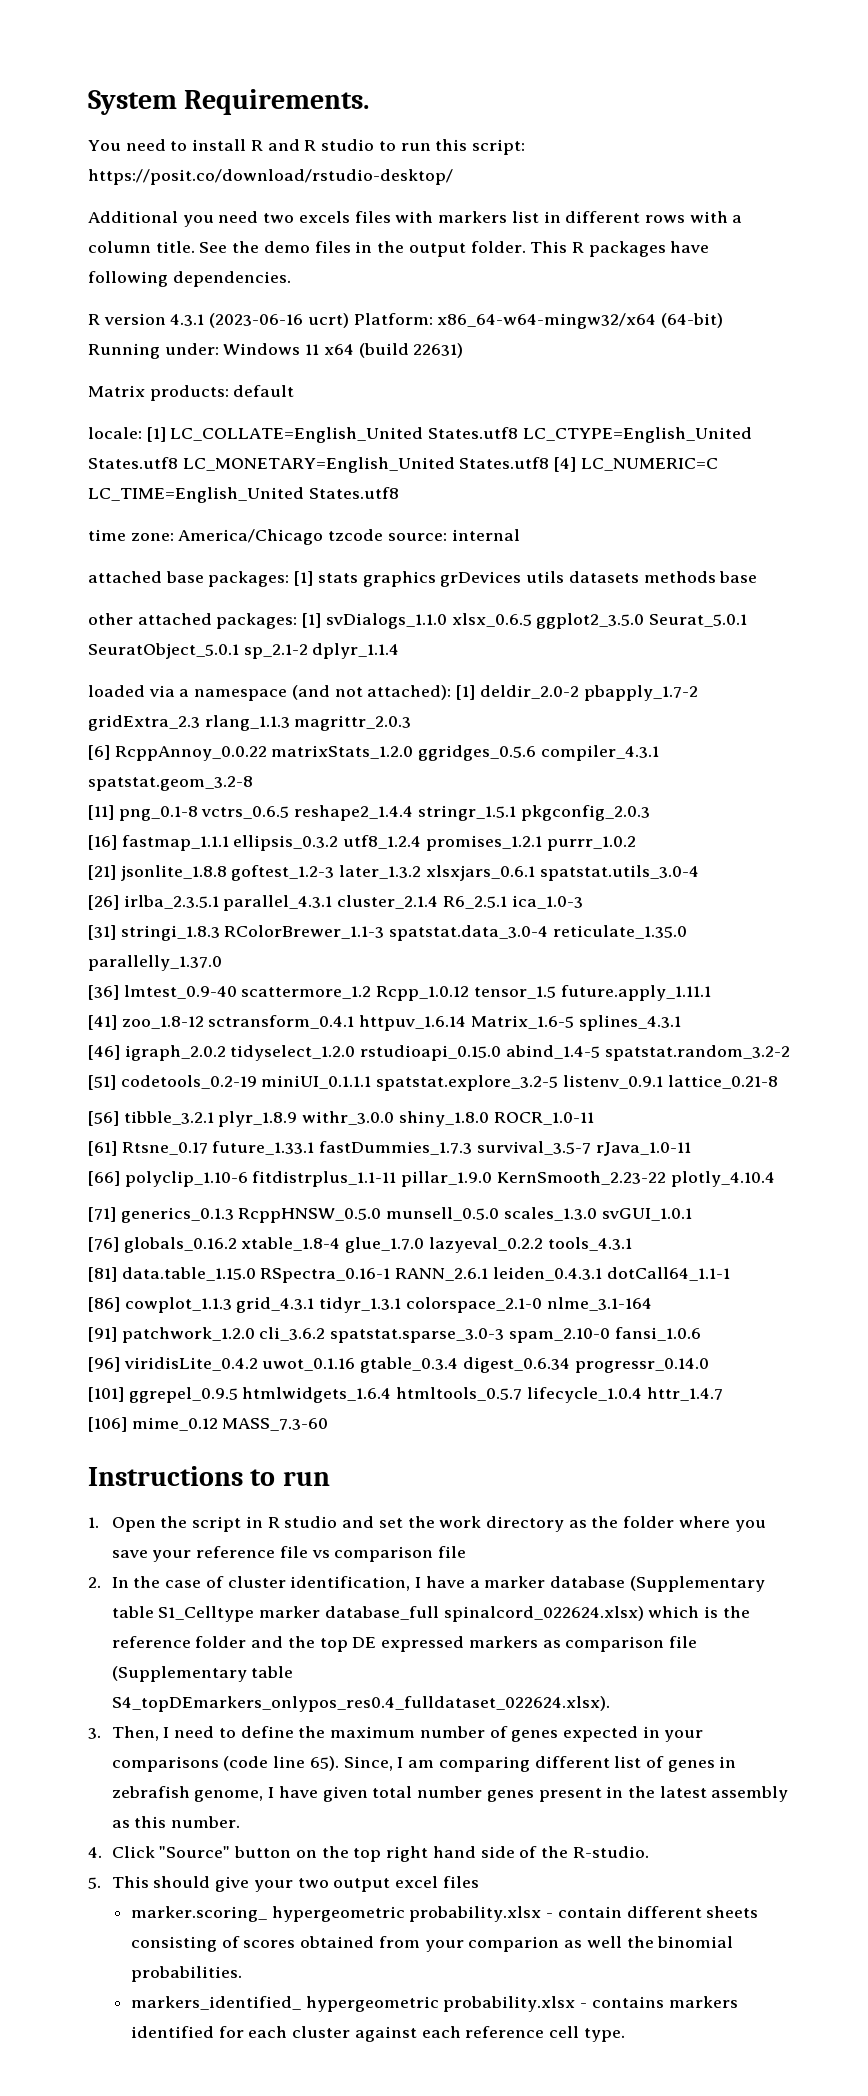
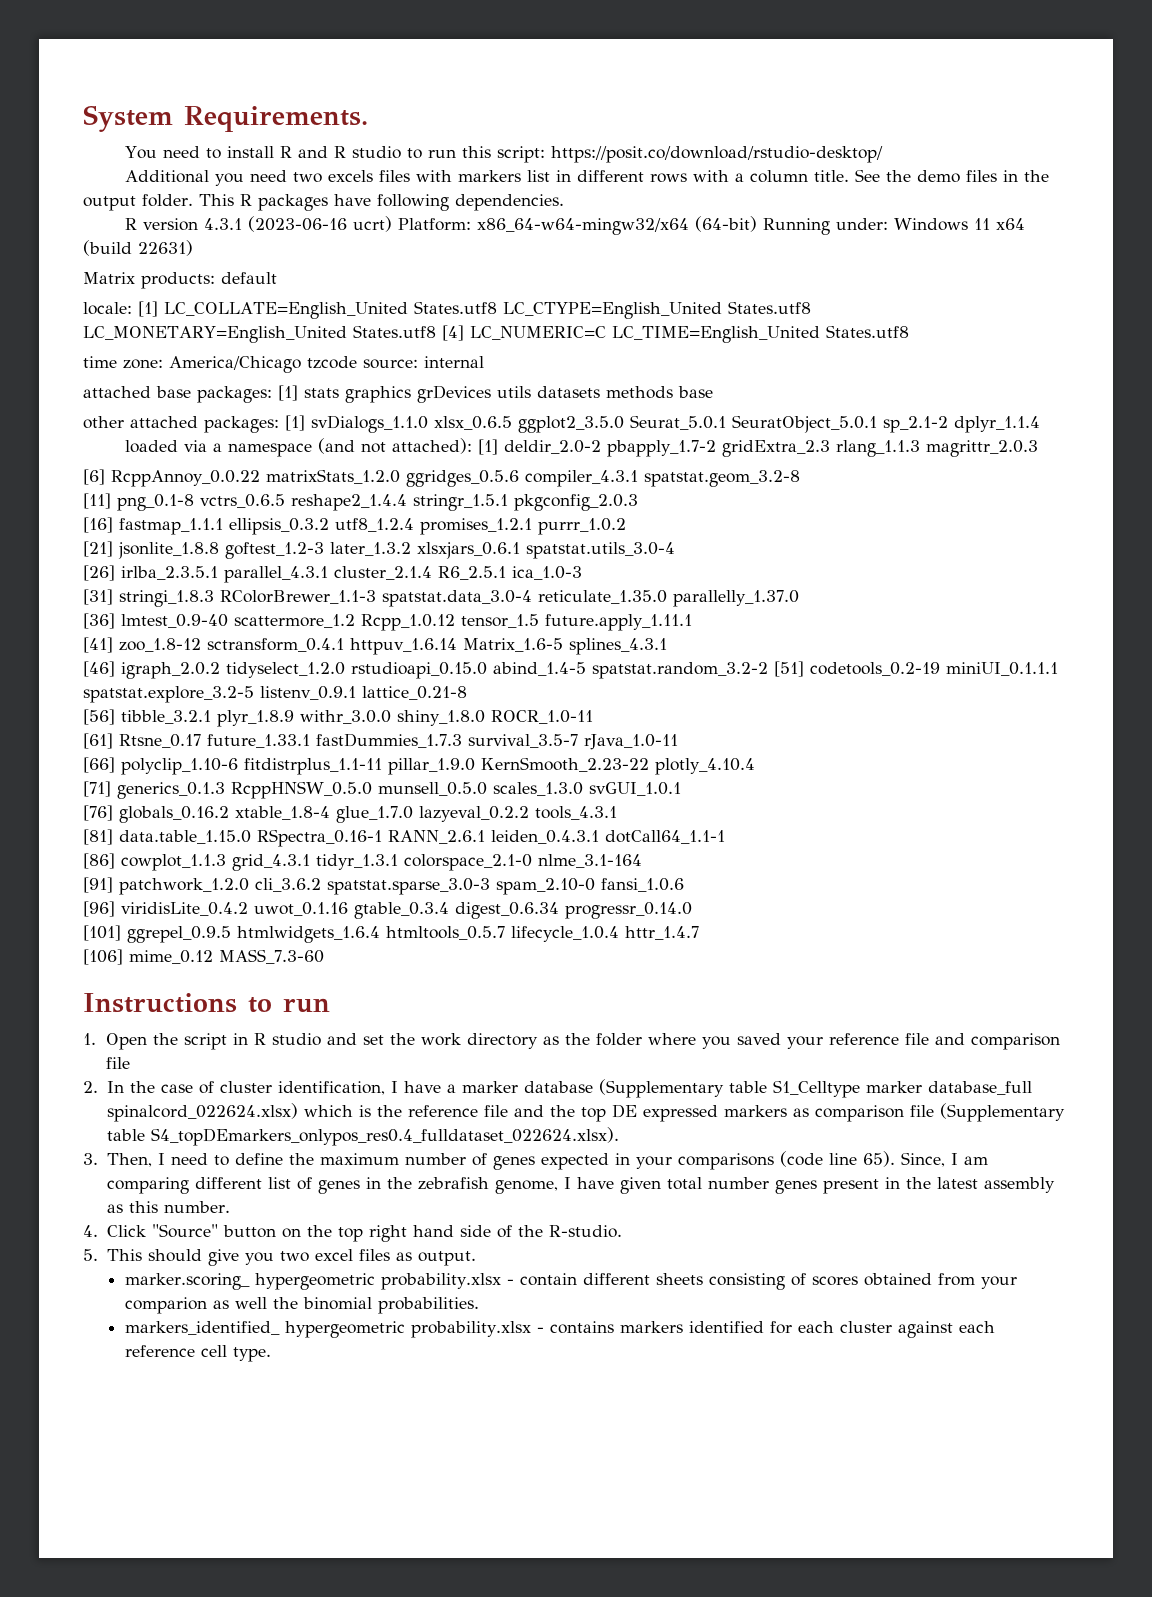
- 1. Open the script in R studio and set the work directory as the folder where you save your reference file vs comparison file
+ 1. Open the script in R studio and set the work directory as the folder where you saved your reference file and comparison file
- 2. In the case of cluster identification, I have a marker database (Supplementary table S1_Celltype marker database_full spinalcord_022624.xlsx) which is the reference folder and the top DE expressed markers as comparison file (Supplementary table S4_topDEmarkers_onlypos_res0.4_fulldataset_022624.xlsx).
+ 2. In the case of cluster identification, I have a marker database (Supplementary table S1_Celltype marker database_full spinalcord_022624.xlsx) which is the reference file and the top DE expressed markers as comparison file (Supplementary table S4_topDEmarkers_onlypos_res0.4_fulldataset_022624.xlsx).
- Since, I am comparing different list of genes in zebrafish genome, I have given total number genes present in the latest assembly as this number.
+ Since, I am comparing different list of genes in the zebrafish genome, I have given total number genes present in the latest assembly as this number.
- 5. This should give your two output excel files
+ 5. This should give you two excel files as output.

